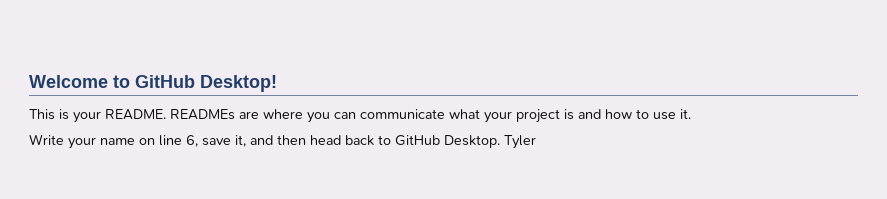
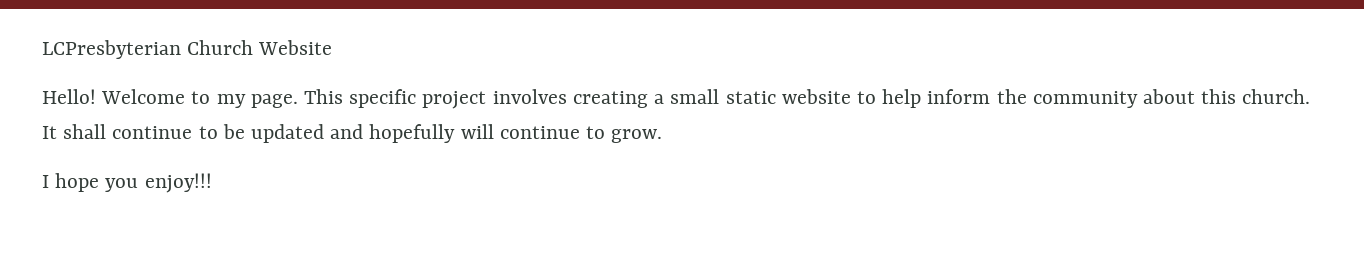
- Welcome to GitHub Desktop!
- This is your README. READMEs are where you can communicate what your project is and how to use it.
- Write your name on line 6, save it, and then head back to GitHub Desktop. Tyler
+ LCPresbyterian Church Website
+ Hello! Welcome to my page. This specific project involves creating a small static website to help inform the community about this church. It shall continue to be updated and hopefully will continue to grow.
+ I hope you enjoy!!!

